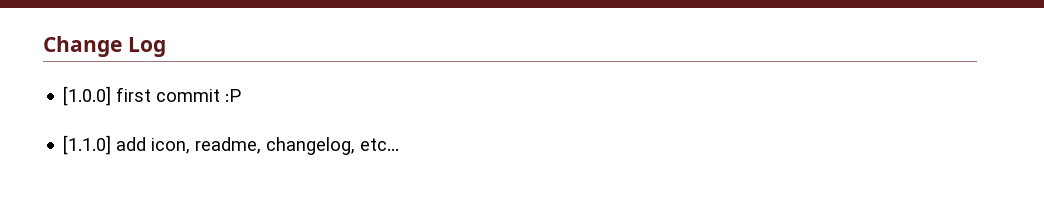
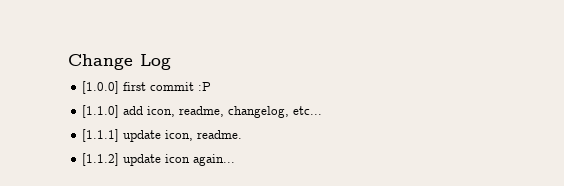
+ [1.1.1] update icon, readme.
+ [1.1.2] update icon again...

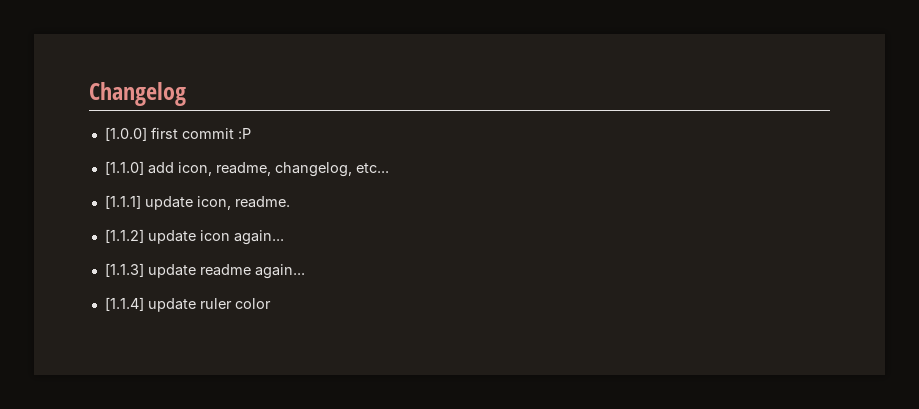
- Change Log
+ Changelog
+ [1.1.3] update readme again...
+ [1.1.4] update ruler color

